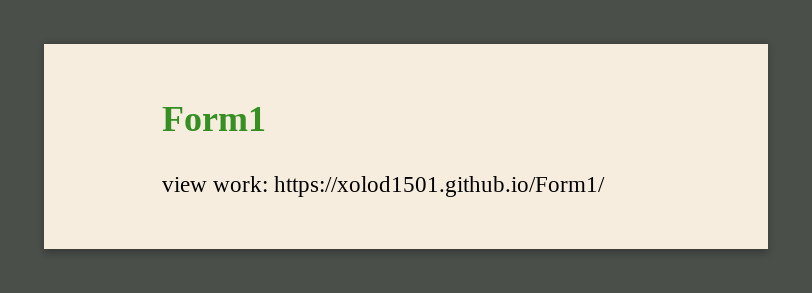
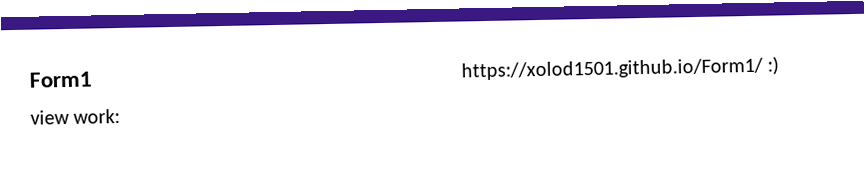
- view work: https://xolod1501.github.io/Form1/
+ view work: https://xolod1501.github.io/Form1/ :)

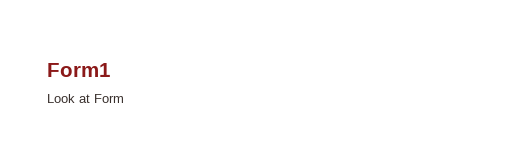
- view work: https://xolod1501.github.io/Form1/ :)
+ Look at Form

